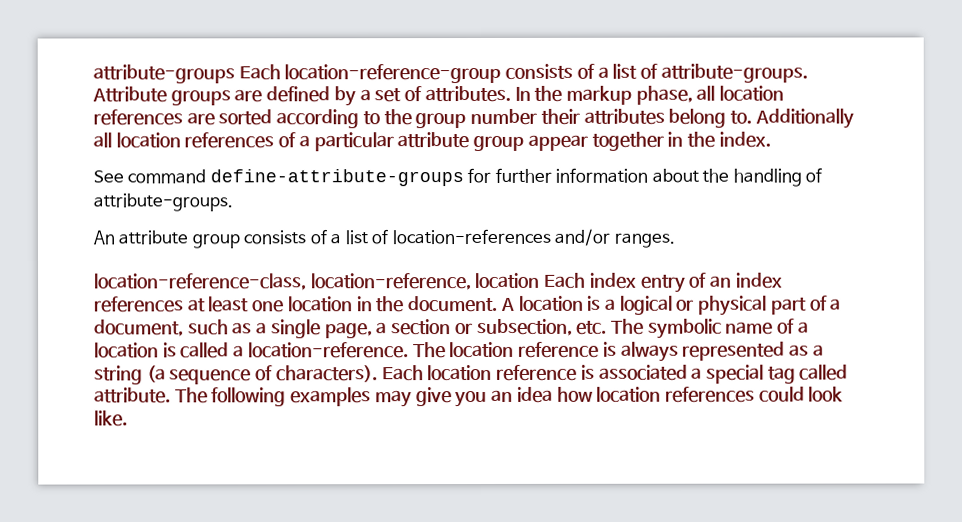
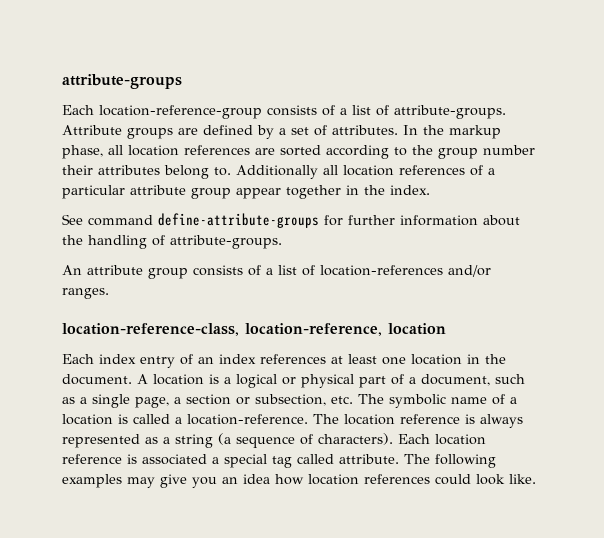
- attribute-groups Each location-reference-group consists of a list of attribute-groups.
+ attribute-groups
+ Each location-reference-group consists of a list of attribute-groups.
- location-reference-class, location-reference, location Each index entry of an index references at least one location in the document.
+ location-reference-class, location-reference, location
+ Each index entry of an index references at least one location in the document.

